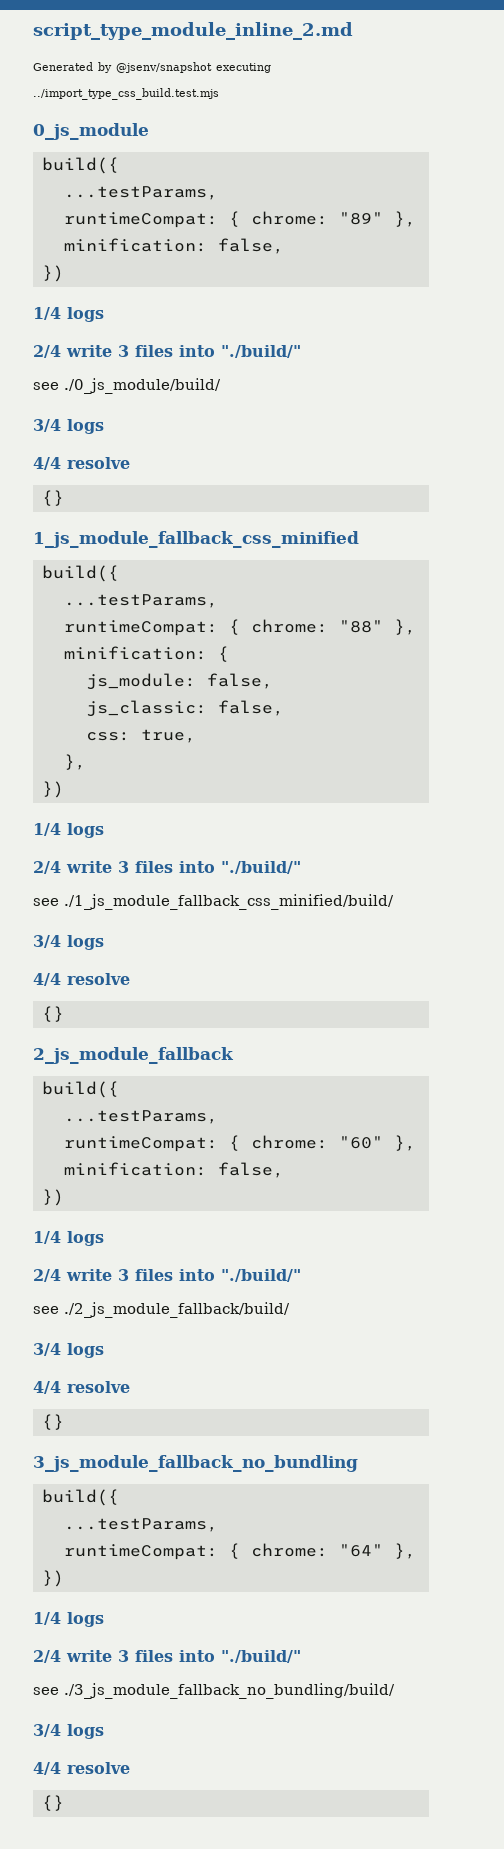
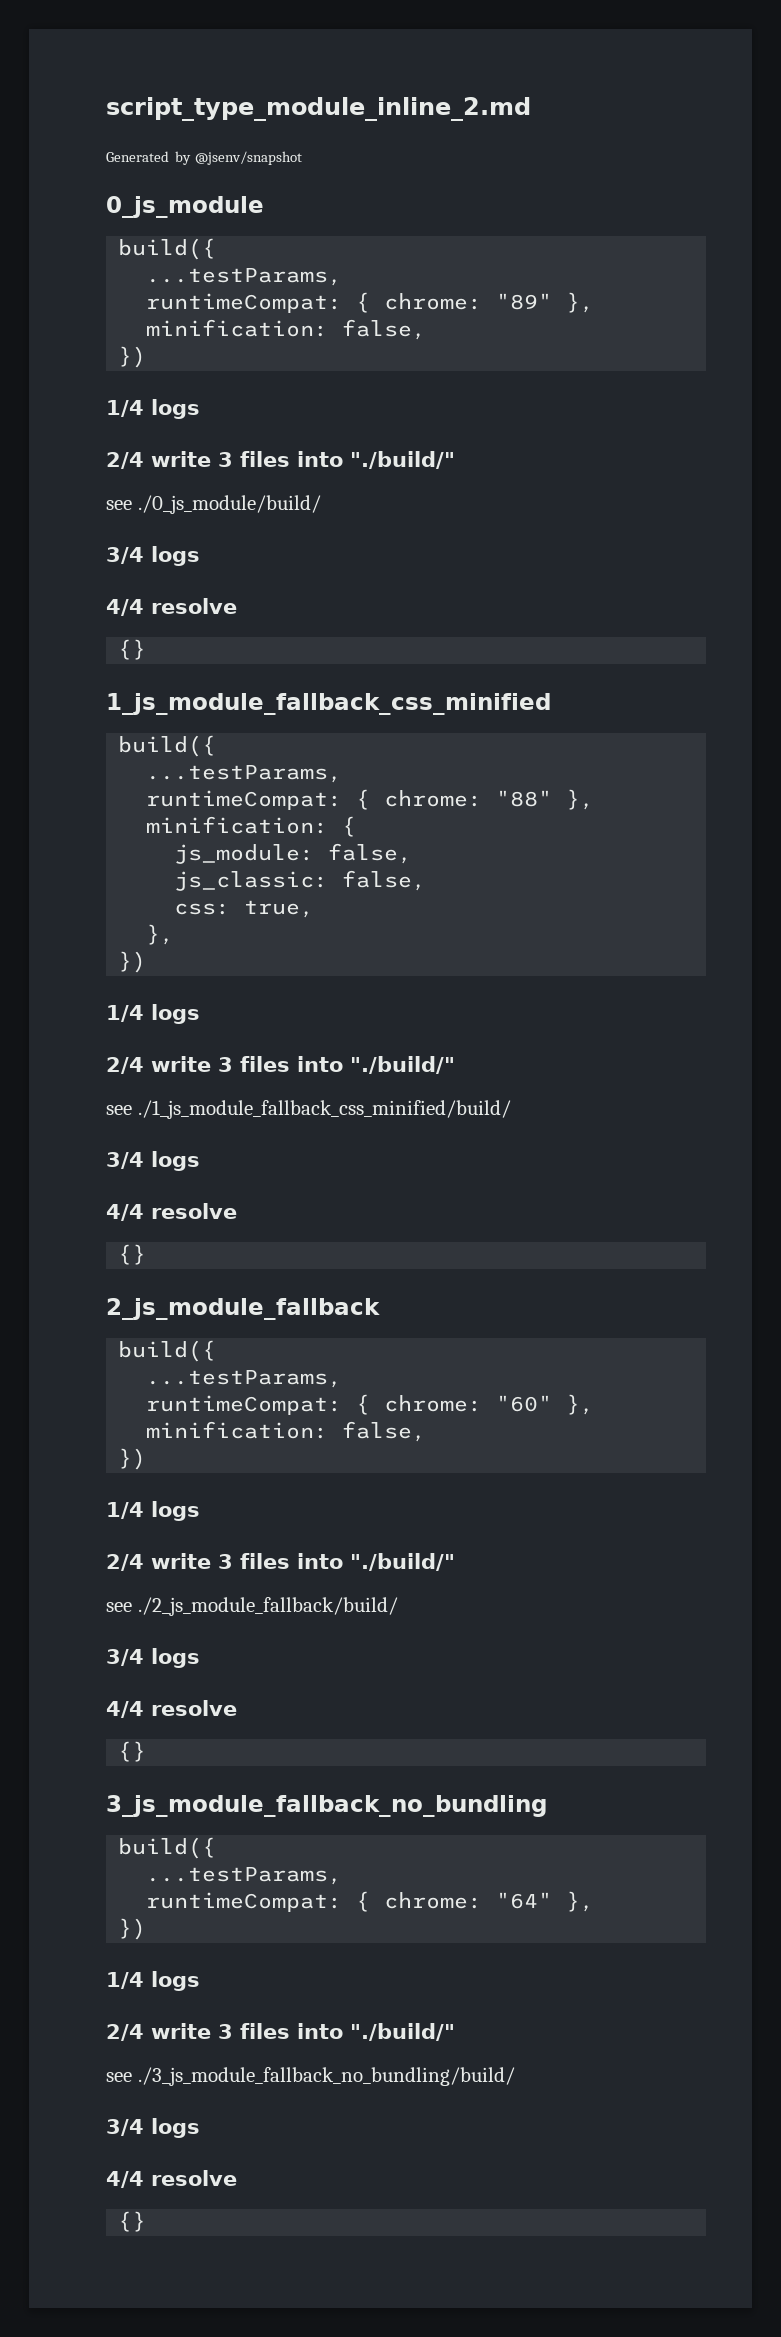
- Generated by @jsenv/snapshot executing ../import_type_css_build.test.mjs
+ Generated by @jsenv/snapshot

